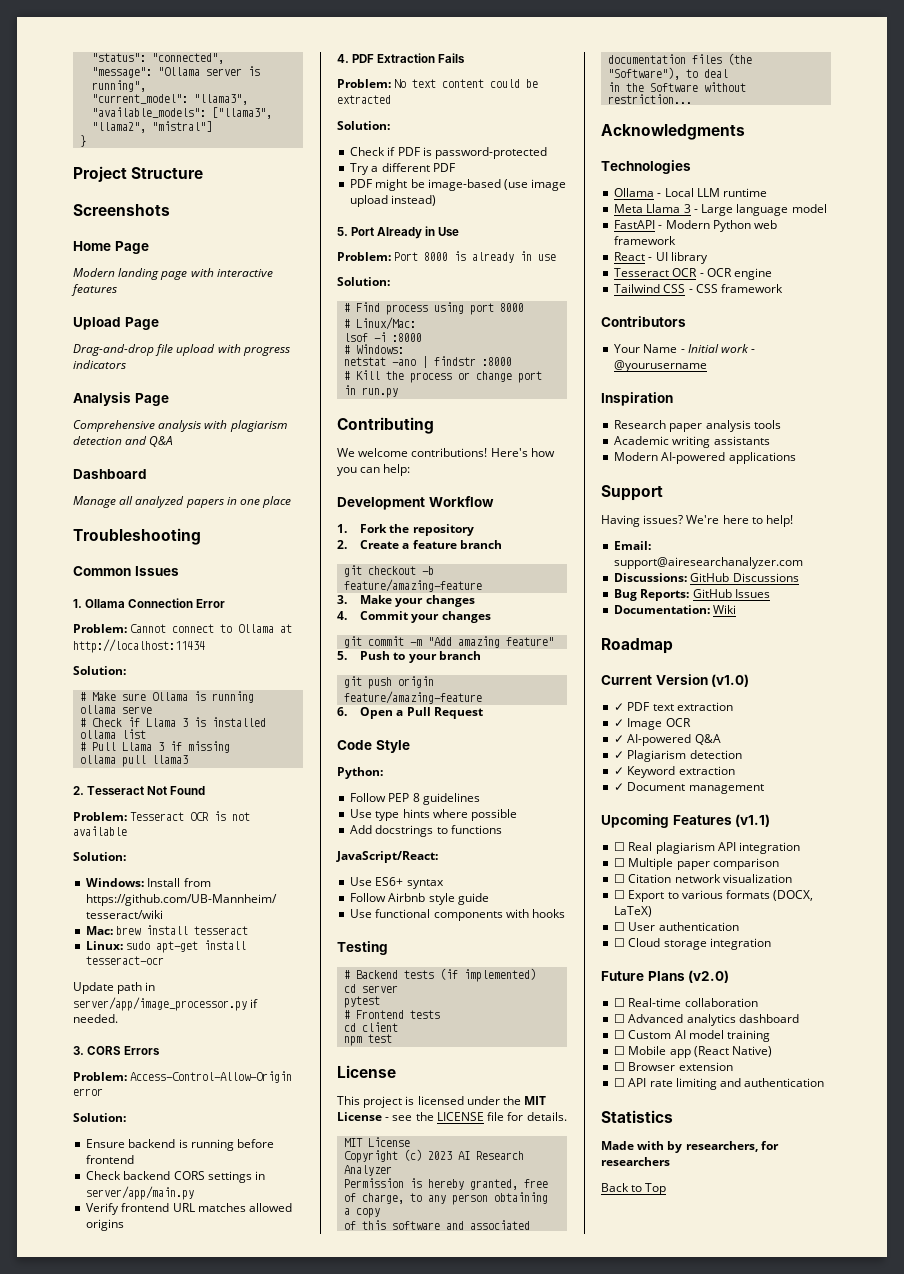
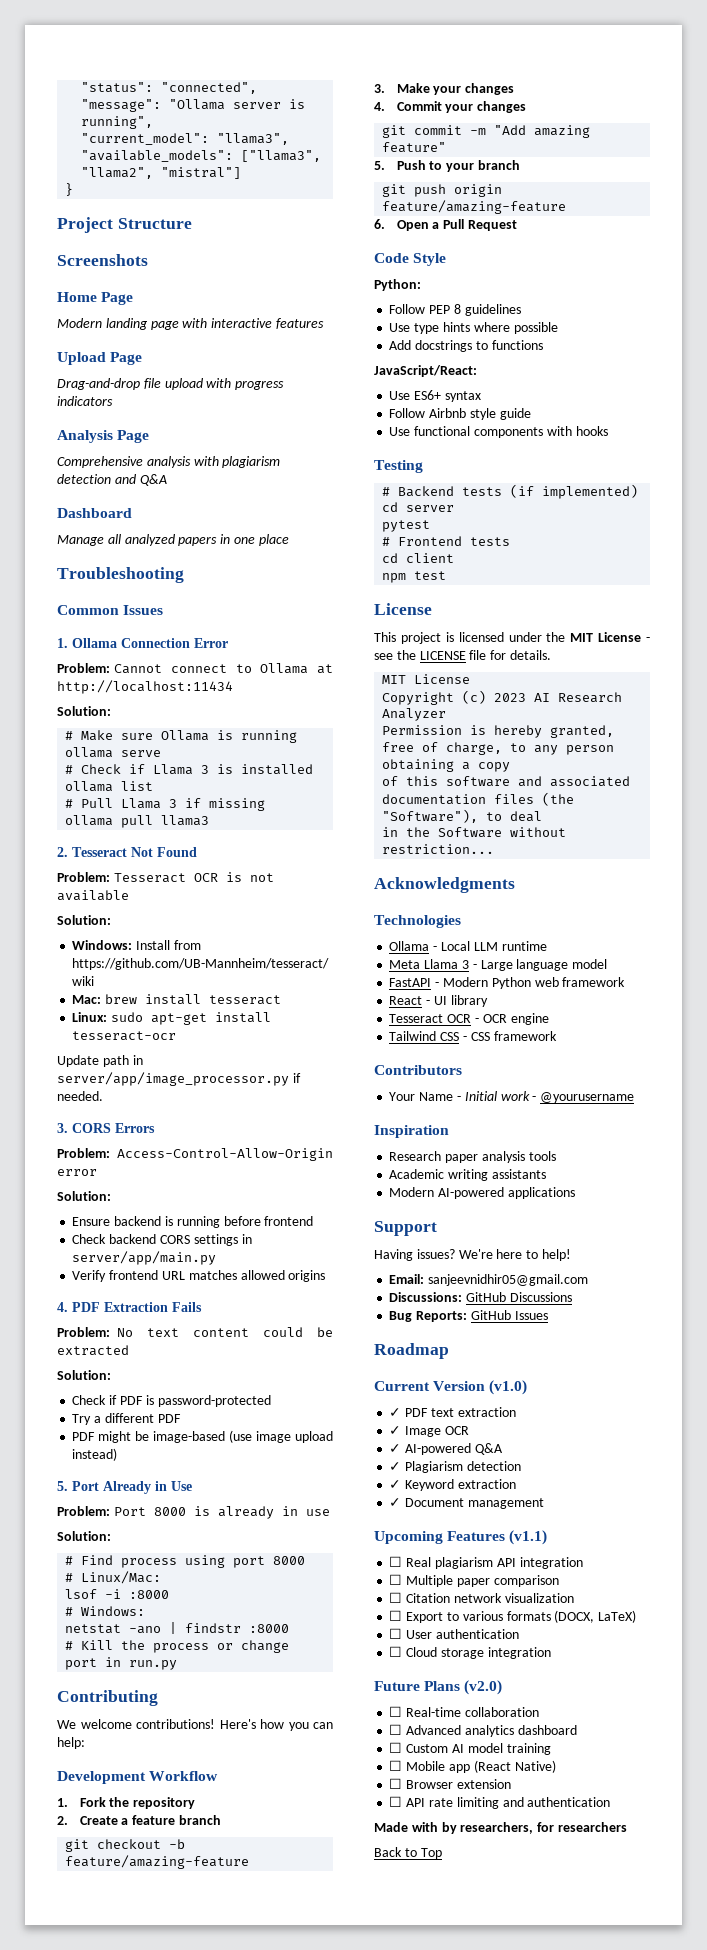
- Email: support@airesearchanalyzer.com
+ Email: sanjeevnidhir05@gmail.com
- Documentation: Wiki
- Statistics

